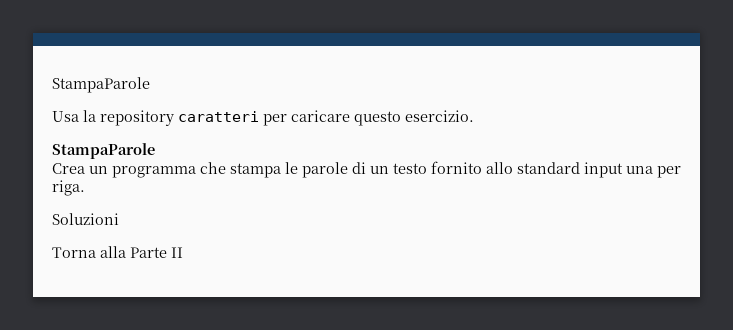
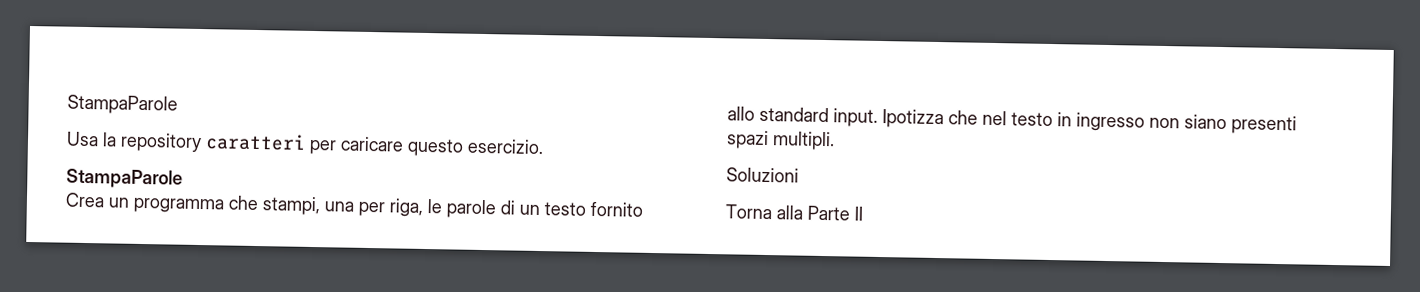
- Crea un programma che stampa le parole di un testo fornito allo standard input una per riga.
+ Crea un programma che stampi, una per riga, le parole di un testo fornito allo standard input. Ipotizza che nel testo in ingresso non siano presenti spazi multipli.

